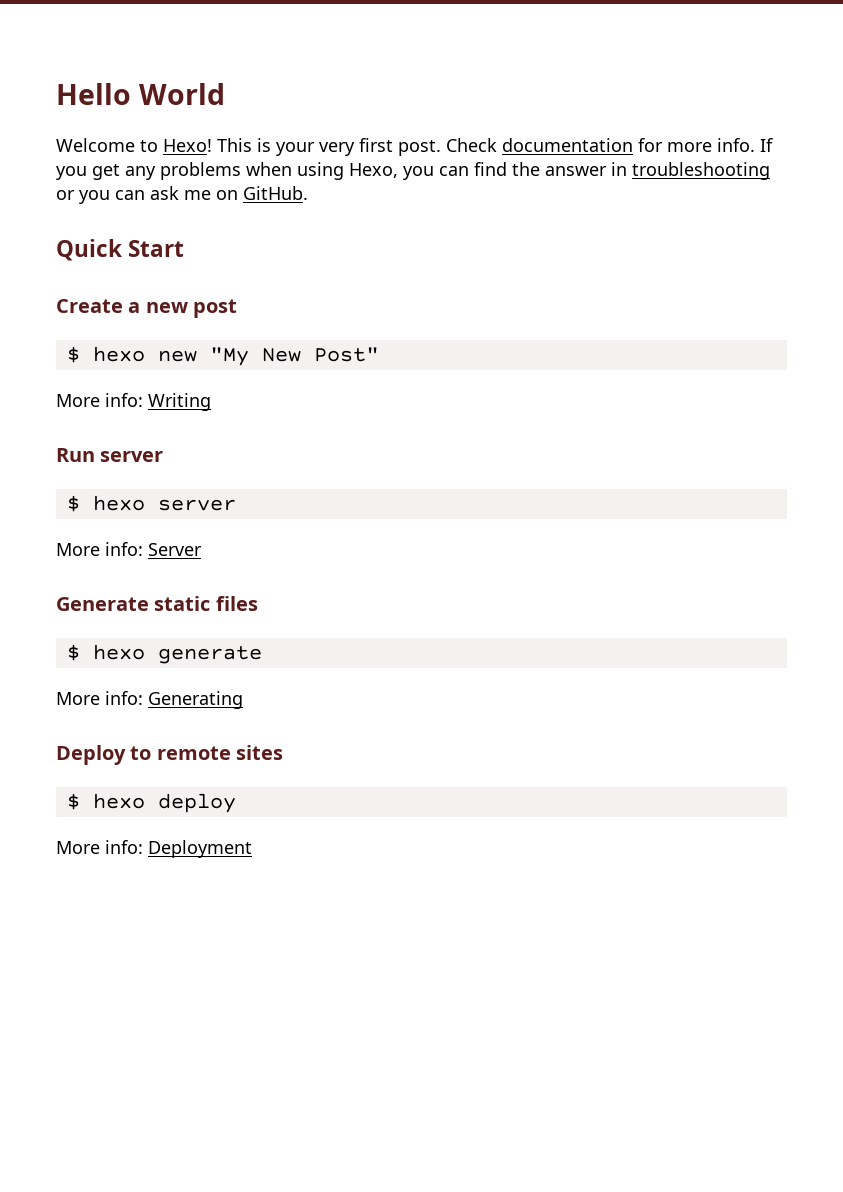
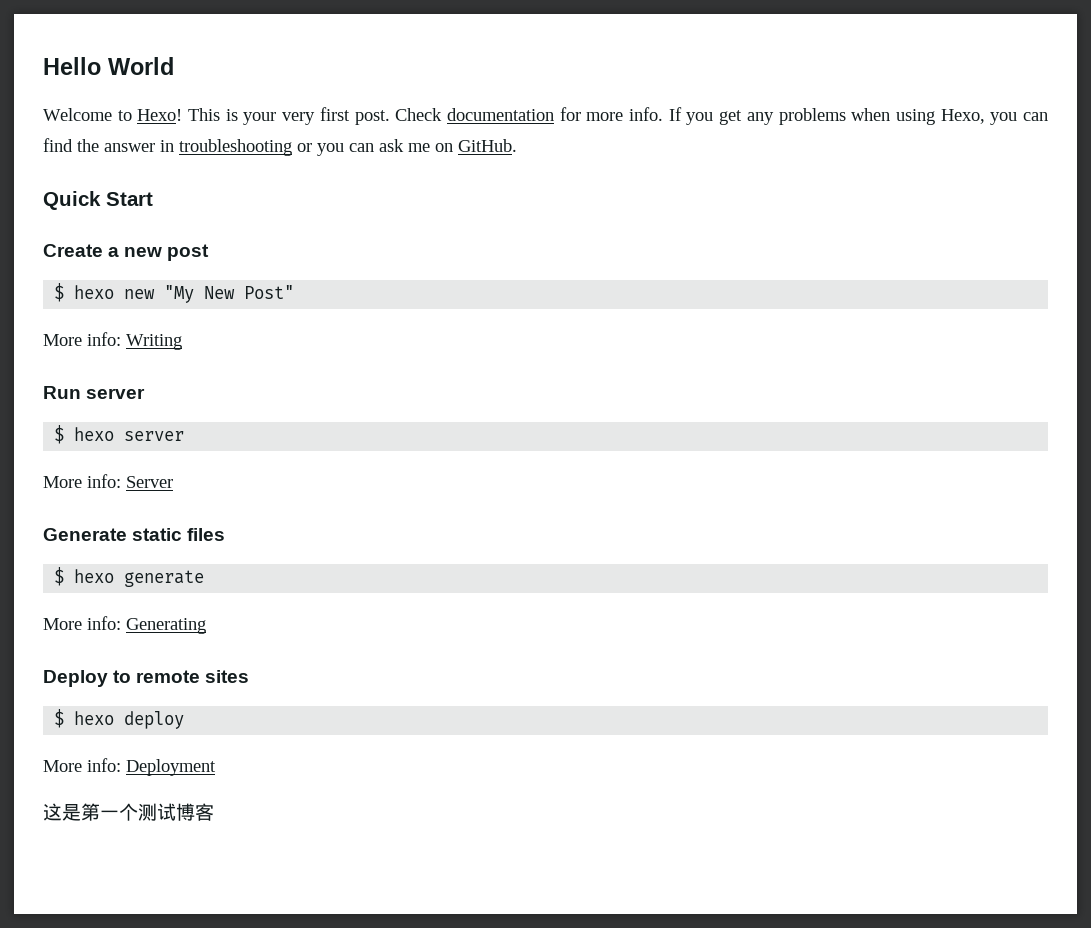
+ 这是第一个测试博客

